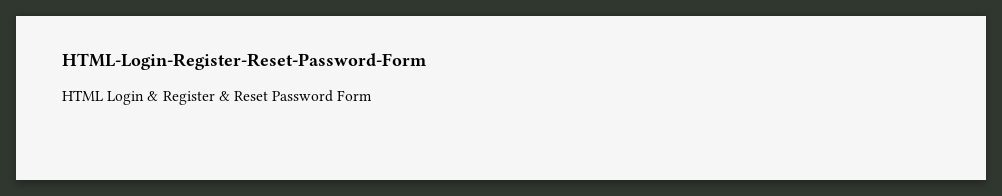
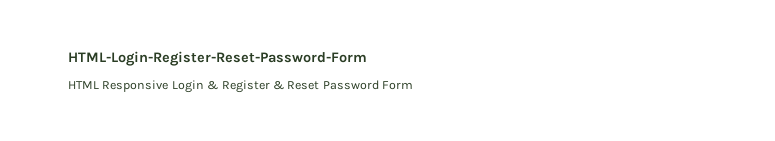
- HTML Login & Register & Reset Password Form
+ HTML Responsive Login & Register & Reset Password Form

